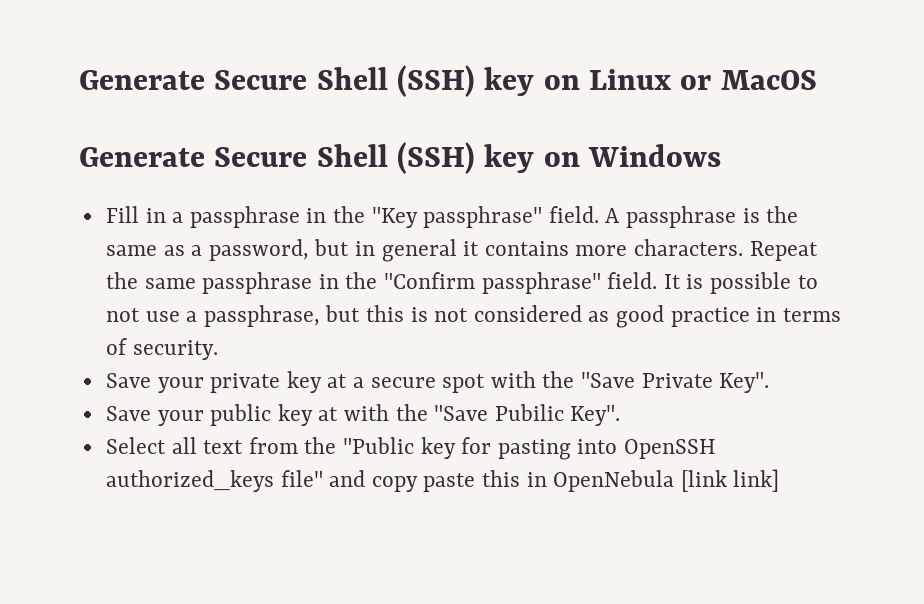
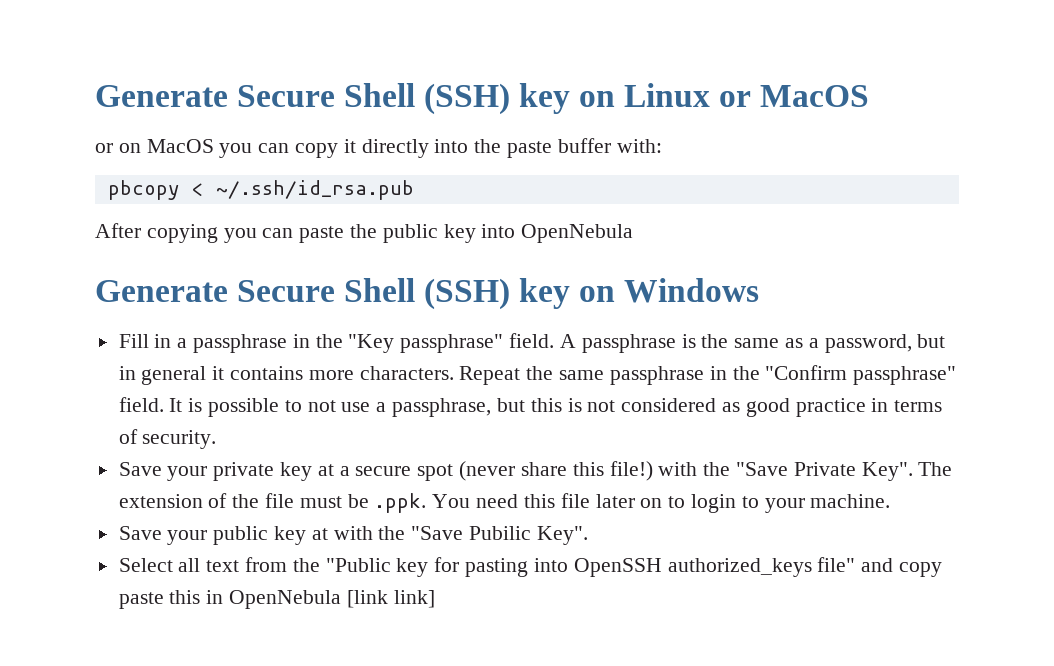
+ or on MacOS you can copy it directly into the paste buffer with:
+ pbcopy < ~/.ssh/id_rsa.pub
+ After copying you can paste the public key into OpenNebula
- Save your private key at a secure spot with the "Save Private Key".
+ Save your private key at a secure spot (never share this file!) with the "Save Private Key". The extension of the file must be .ppk. You need this file later on to login to your machine.

